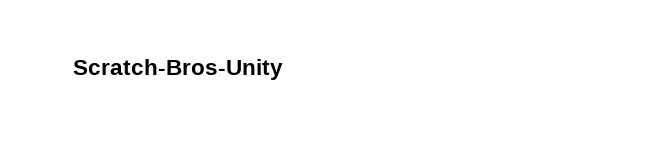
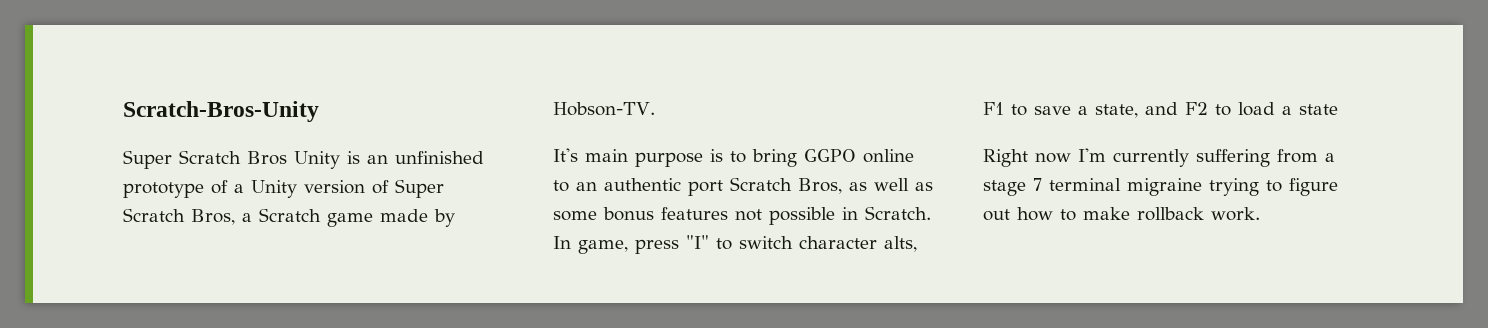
+ Super Scratch Bros Unity is an unfinished prototype of a Unity version of Super Scratch Bros, a Scratch game made by Hobson-TV.
+ It's main purpose is to bring GGPO online to an authentic port Scratch Bros, as well as some bonus features not possible in Scratch. In game, press "I" to switch character alts, F1 to save a state, and F2 to load a state
+ Right now I'm currently suffering from a stage 7 terminal migraine trying to figure out how to make rollback work.

